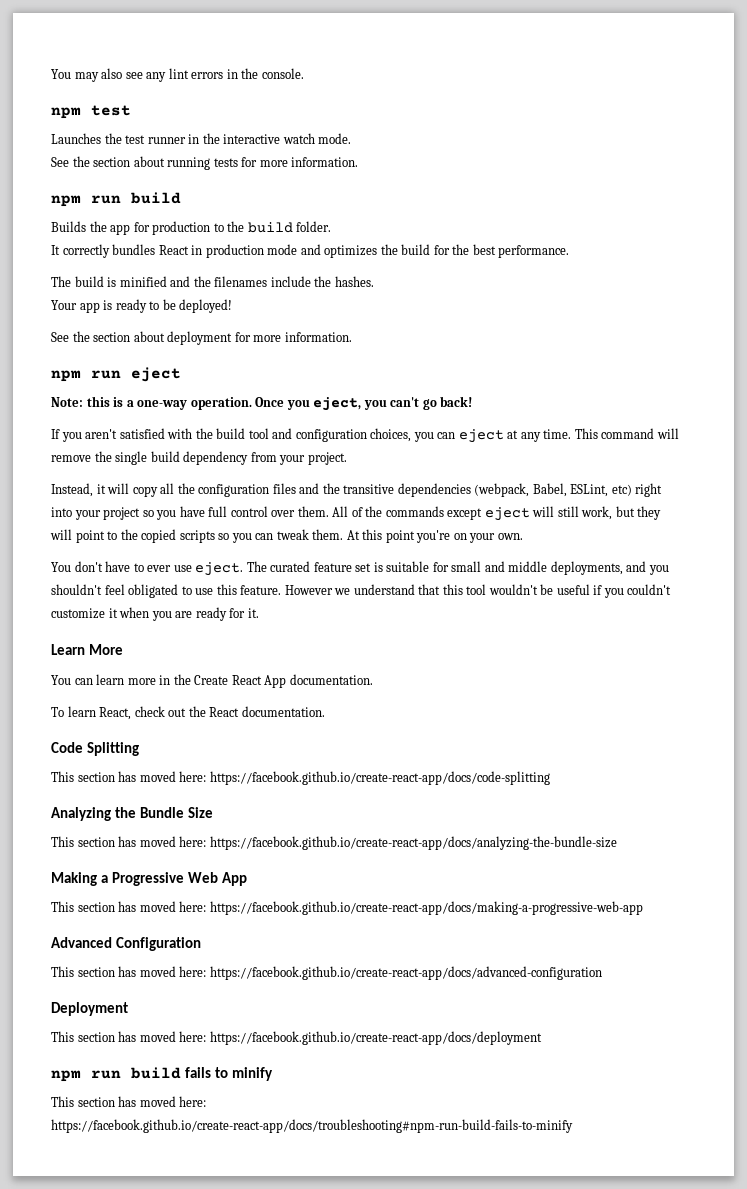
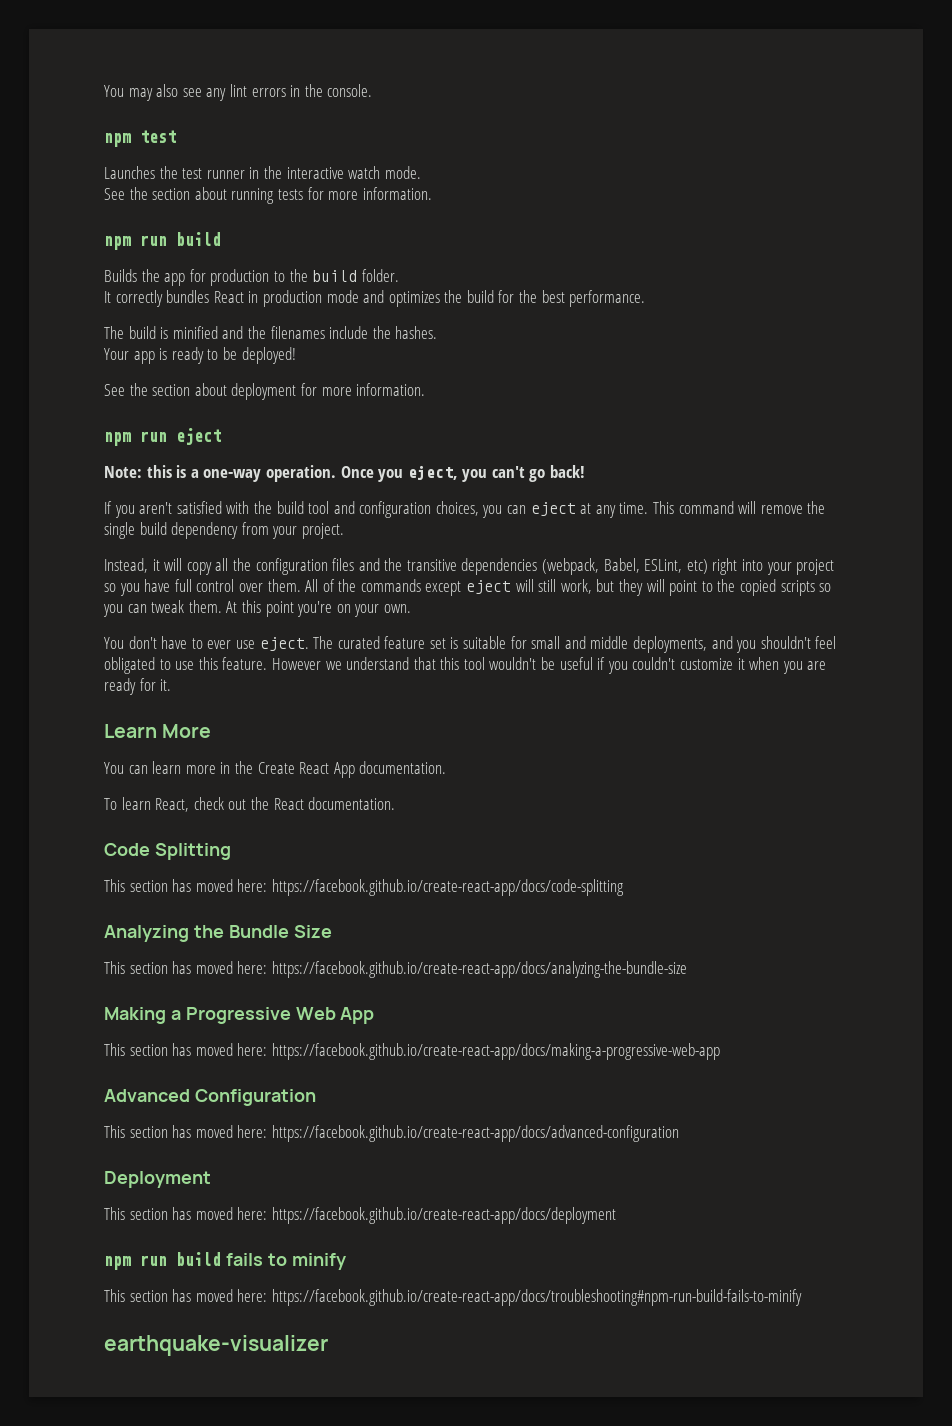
+ earthquake-visualizer

